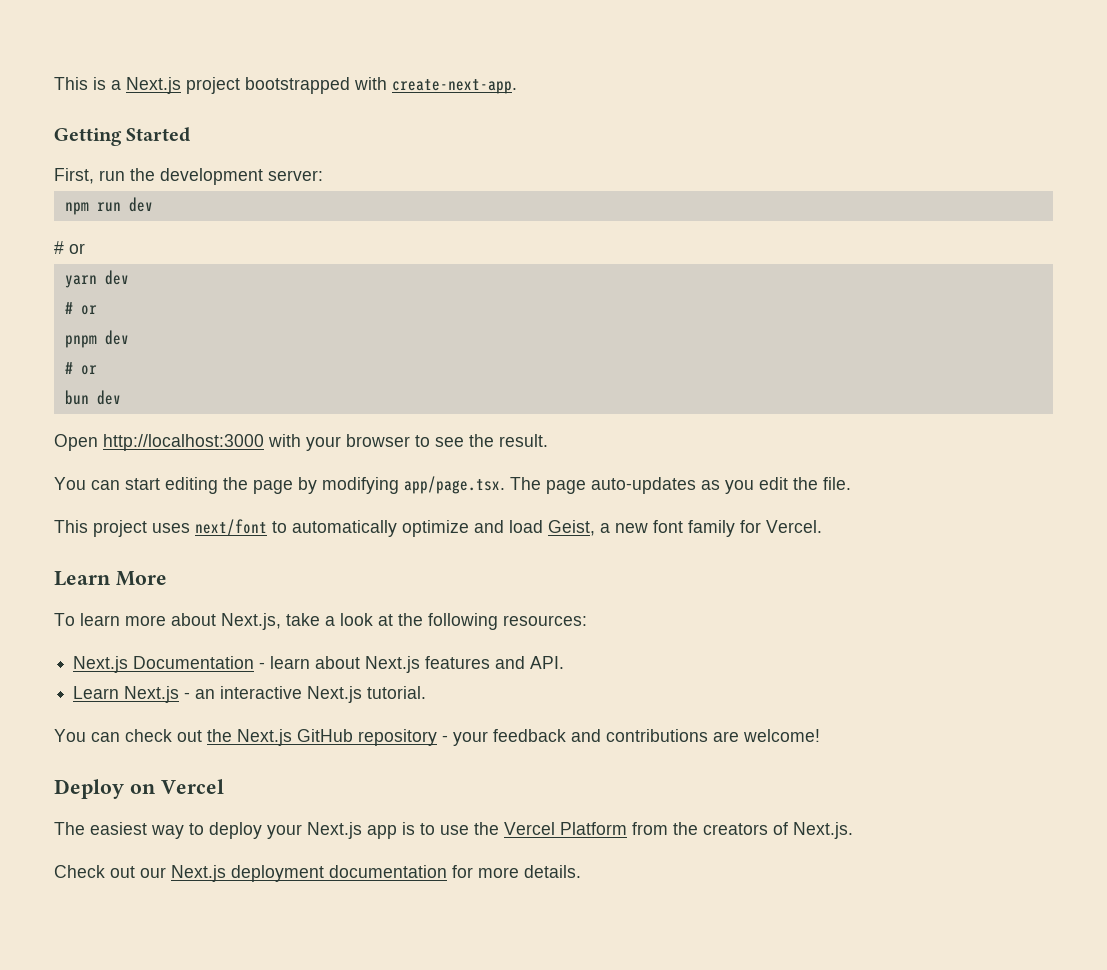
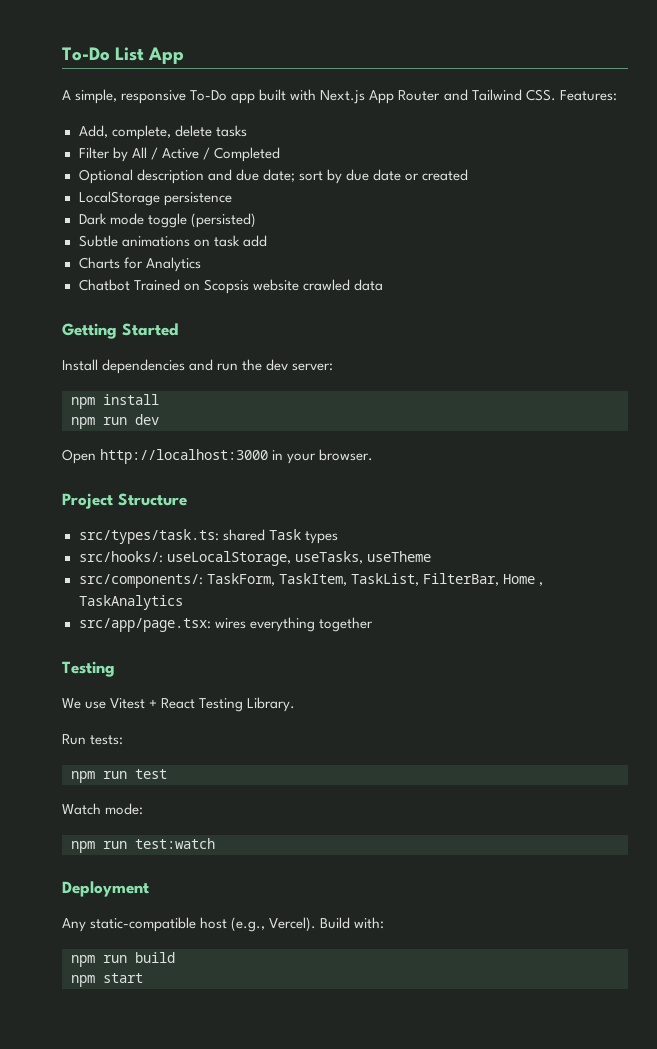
- This is a Next.js project bootstrapped with create-next-app.
+ To-Do List App
+ A simple, responsive To-Do app built with Next.js App Router and Tailwind CSS. Features:
+ Add, complete, delete tasks
+ Filter by All / Active / Completed
+ Optional description and due date; sort by due date or created
+ LocalStorage persistence
+ Dark mode toggle (persisted)
+ Subtle animations on task add
+ Charts for Analytics
+ Chatbot Trained on Scopsis website crawled data
- First, run the development server:
+ Install dependencies and run the dev server:
+ npm install
  npm run dev
- # or
- yarn dev
- # or
- pnpm dev
- # or
- bun dev
- Open http://localhost:3000 with your browser to see the result.
- You can start editing the page by modifying app/page.tsx. The page auto-updates as you edit the file.
- This project uses next/font to automatically optimize and load Geist, a new font family for Vercel.
- Learn More
- To learn more about Next.js, take a look at the following resources:
- Next.js Documentation - learn about Next.js features and API.
- Learn Next.js - an interactive Next.js tutorial.
- You can check out the Next.js GitHub repository - your feedback and contributions are welcome!
- Deploy on Vercel
- The easiest way to deploy your Next.js app is to use the Vercel Platform from the creators of Next.js.
- Check out our Next.js deployment documentation for more details.
+ Open http://localhost:3000 in your browser.
+ Project Structure
+ src/types/task.ts: shared Task types
+ src/hooks/: useLocalStorage, useTasks, useTheme
+ src/components/: TaskForm, TaskItem, TaskList, FilterBar, Home , TaskAnalytics
+ src/app/page.tsx: wires everything together
+ Testing
+ We use Vitest + React Testing Library.
+ Run tests:
+ npm run test
+ Watch mode:
+ npm run test:watch
+ Deployment
+ Any static-compatible host (e.g., Vercel). Build with:
+ npm run build
+ npm start

